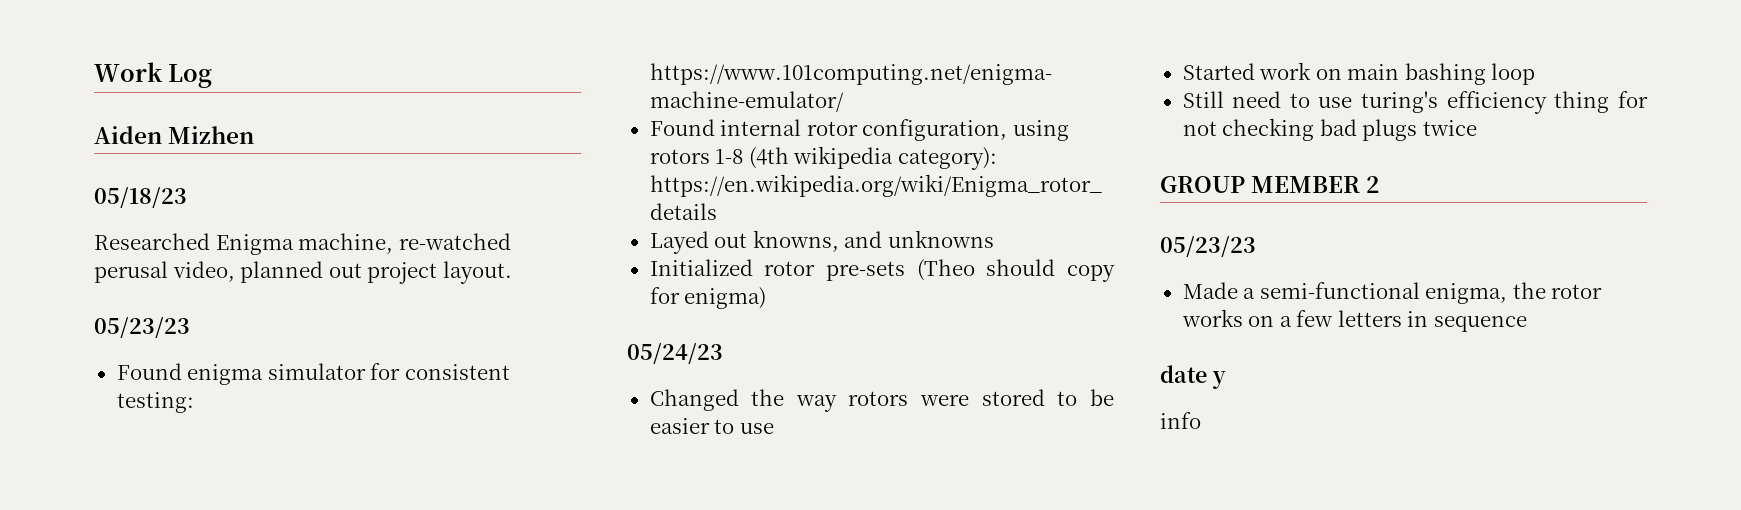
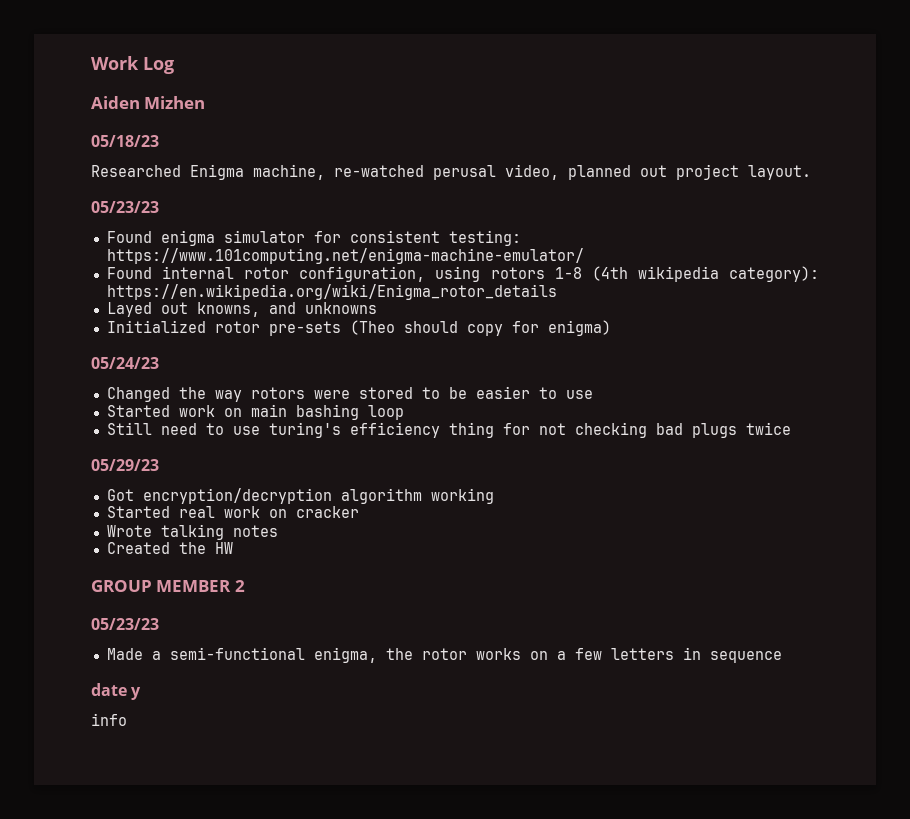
+ 05/29/23
+ Got encryption/decryption algorithm working
+ Started real work on cracker
+ Wrote talking notes
+ Created the HW

